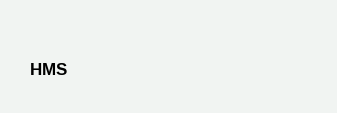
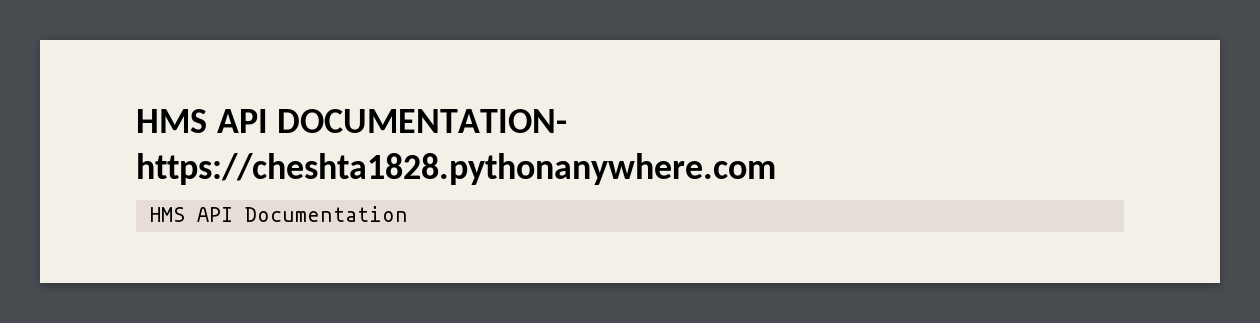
- HMS
+ HMS API DOCUMENTATION- https://cheshta1828.pythonanywhere.com
+ HMS API Documentation

